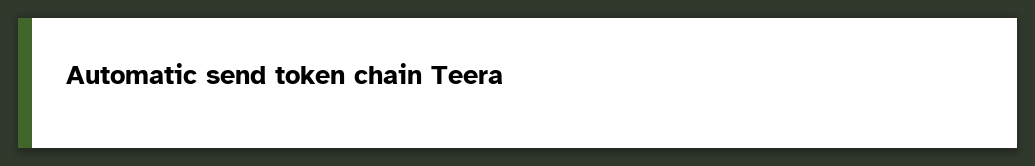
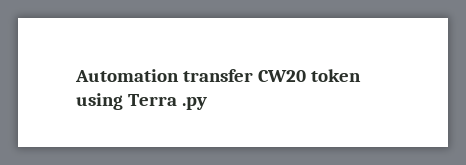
- Automatic send token chain Teera
+ Automation transfer CW20 token using Terra .py

